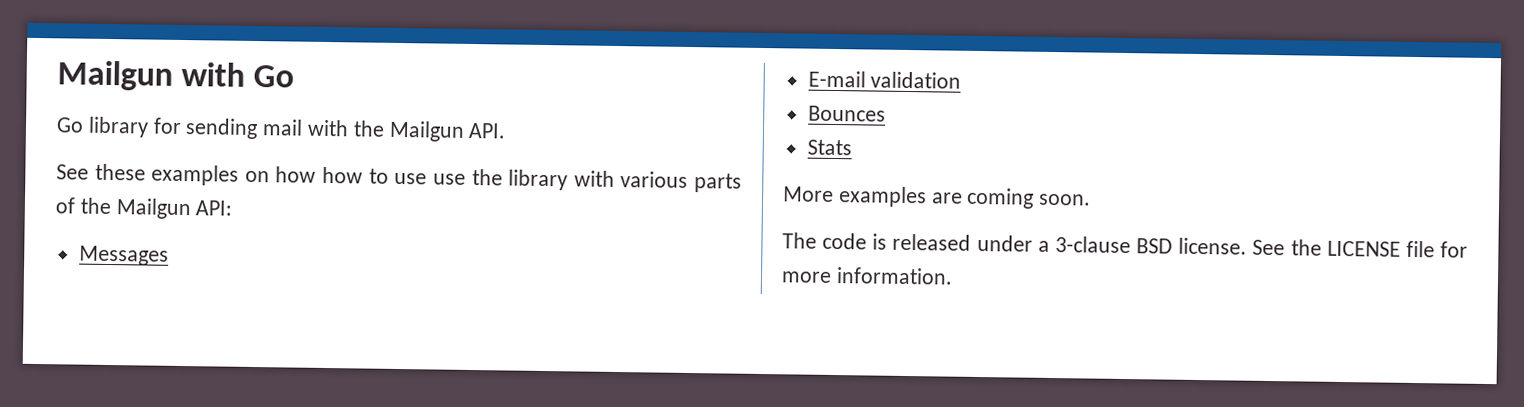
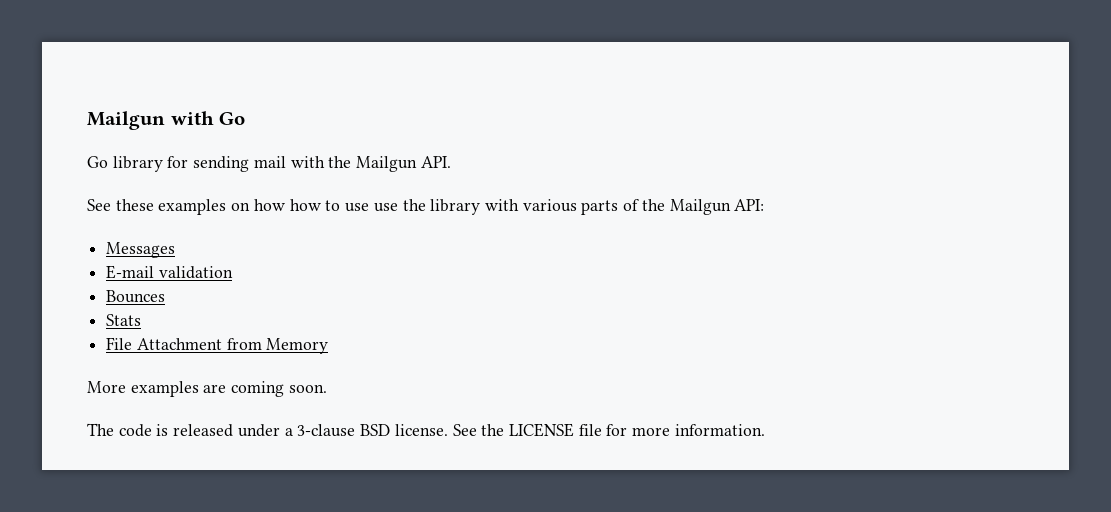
+ File Attachment from Memory

